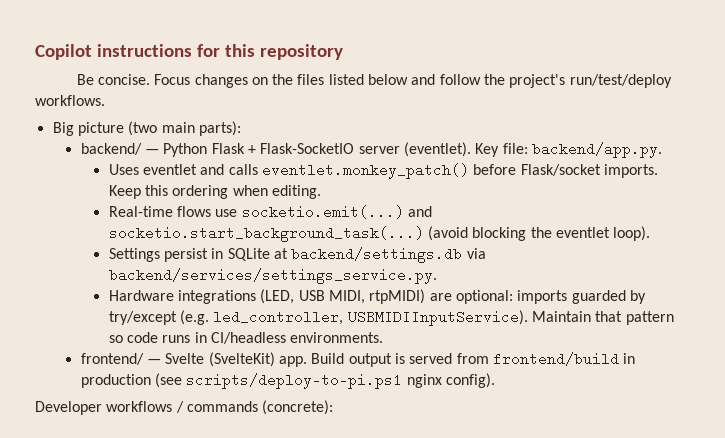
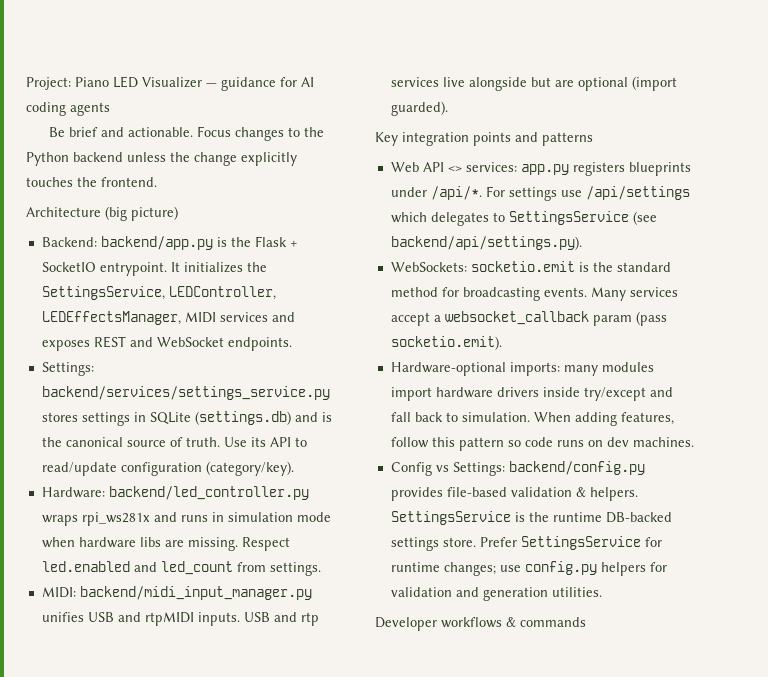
- Copilot instructions for this repository
- Be concise. Focus changes on the files listed below and follow the project's run/test/deploy workflows.
- Big picture (two main parts):
- backend/ — Python Flask + Flask-SocketIO server (eventlet). Key file: backend/app.py.
- Uses eventlet and calls eventlet.monkey_patch() before Flask/socket imports. Keep this ordering when editing.
- Real-time flows use socketio.emit(...) and socketio.start_background_task(...) (avoid blocking the eventlet loop).
- Settings persist in SQLite at backend/settings.db via backend/services/settings_service.py.
- Hardware integrations (LED, USB MIDI, rtpMIDI) are optional: imports guarded by try/except (e.g. led_controller, USBMIDIInputService). Maintain that pattern so code runs in CI/headless environments.
- frontend/ — Svelte (SvelteKit) app. Build output is served from frontend/build in production (see scripts/deploy-to-pi.ps1 nginx config).
+ Project: Piano LED Visualizer — guidance for AI coding agents
+ Be brief and actionable. Focus changes to the Python backend unless the change explicitly touches the frontend.
+ Architecture (big picture)
+ Backend: backend/app.py is the Flask + SocketIO entrypoint. It initializes the SettingsService, LEDController, LEDEffectsManager, MIDI services and exposes REST and WebSocket endpoints.
+ Settings: backend/services/settings_service.py stores settings in SQLite (settings.db) and is the canonical source of truth. Use its API to read/update configuration (category/key).
+ Hardware: backend/led_controller.py wraps rpi_ws281x and runs in simulation mode when hardware libs are missing. Respect led.enabled and led_count from settings.
+ MIDI: backend/midi_input_manager.py unifies USB and rtpMIDI inputs. USB and rtp services live alongside but are optional (import guarded).
+ Key integration points and patterns
+ Web API <> services: app.py registers blueprints under /api/*. For settings use /api/settings which delegates to SettingsService (see backend/api/settings.py).
+ WebSockets: socketio.emit is the standard method for broadcasting events. Many services accept a websocket_callback param (pass socketio.emit).
+ Hardware-optional imports: many modules import hardware drivers inside try/except and fall back to simulation. When adding features, follow this pattern so code runs on dev machines.
+ Config vs Settings: backend/config.py provides file-based validation & helpers. SettingsService is the runtime DB-backed settings store. Prefer SettingsService for runtime changes; use config.py helpers for validation and generation utilities.
- Developer workflows / commands (concrete):
+ Developer workflows & commands

